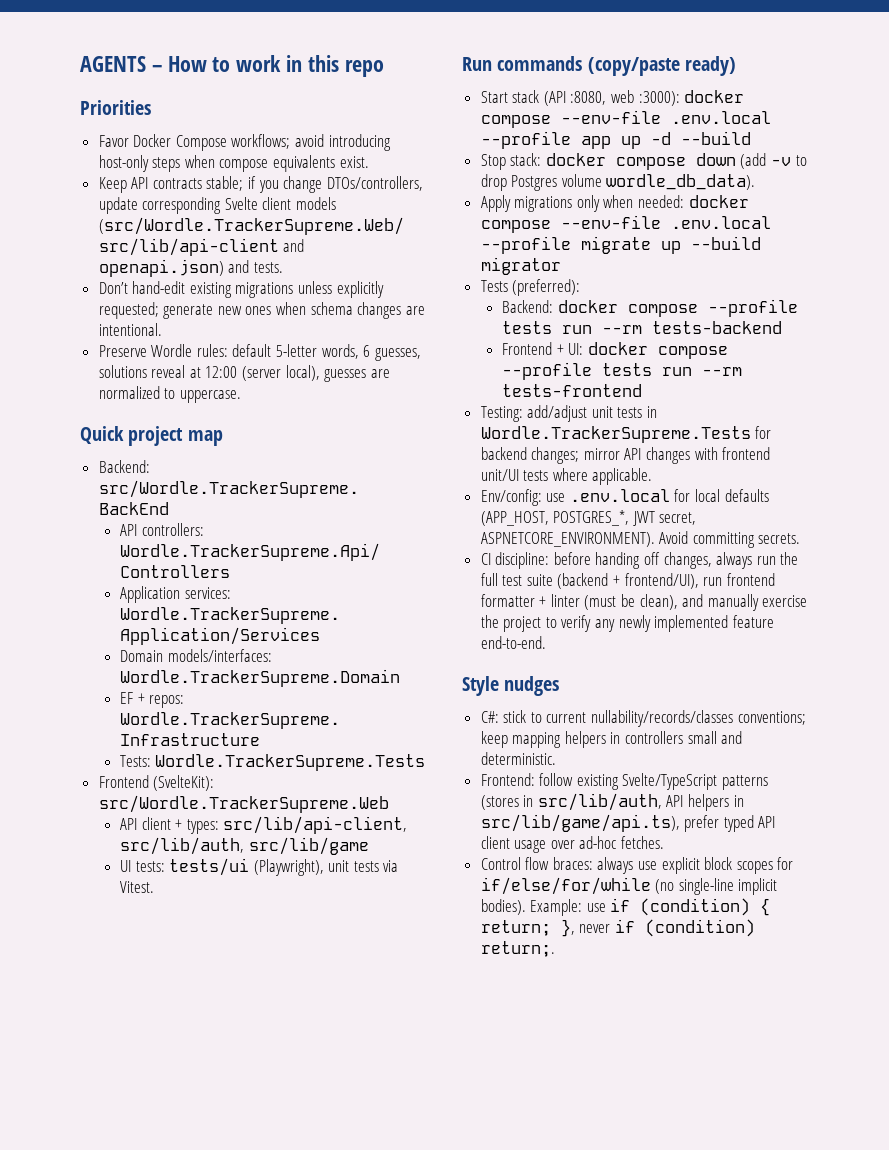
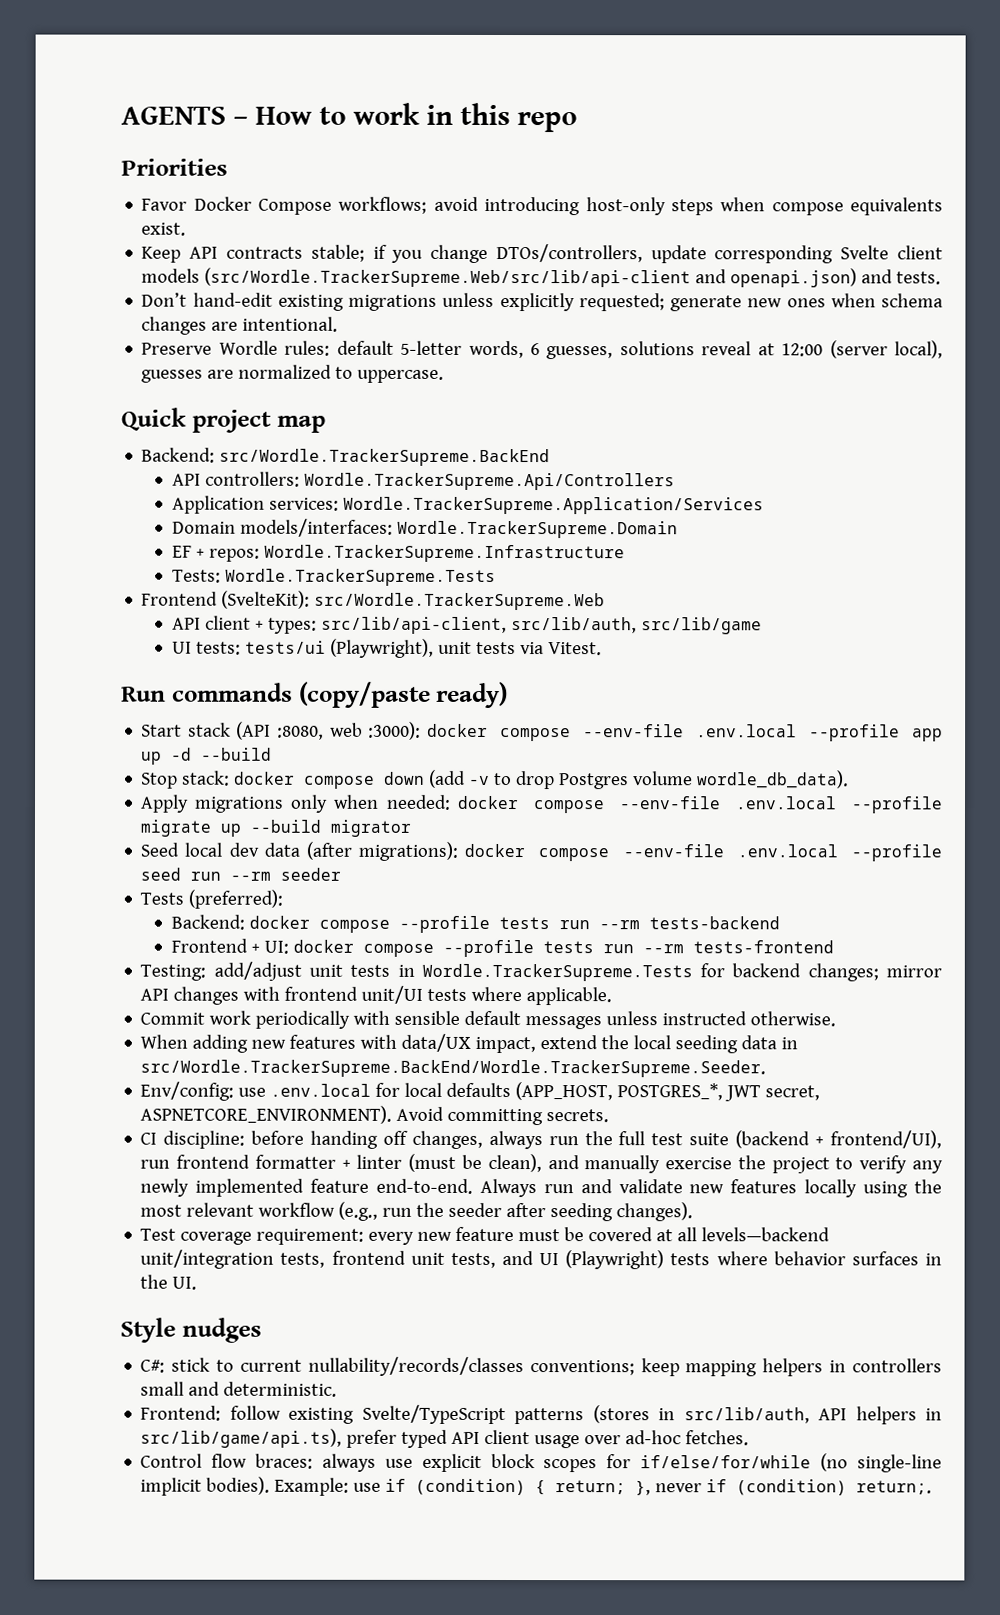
+ Seed local dev data (after migrations): docker compose --env-file .env.local --profile seed run --rm seeder
+ Commit work periodically with sensible default messages unless instructed otherwise.
+ When adding new features with data/UX impact, extend the local seeding data in src/Wordle.TrackerSupreme.BackEnd/Wordle.TrackerSupreme.Seeder.
+ Always run and validate new features locally using the most relevant workflow (e.g., run the seeder after seeding changes).
+ Test coverage requirement: every new feature must be covered at all levels—backend unit/integration tests, frontend unit tests, and UI (Playwright) tests where behavior surfaces in the UI.

